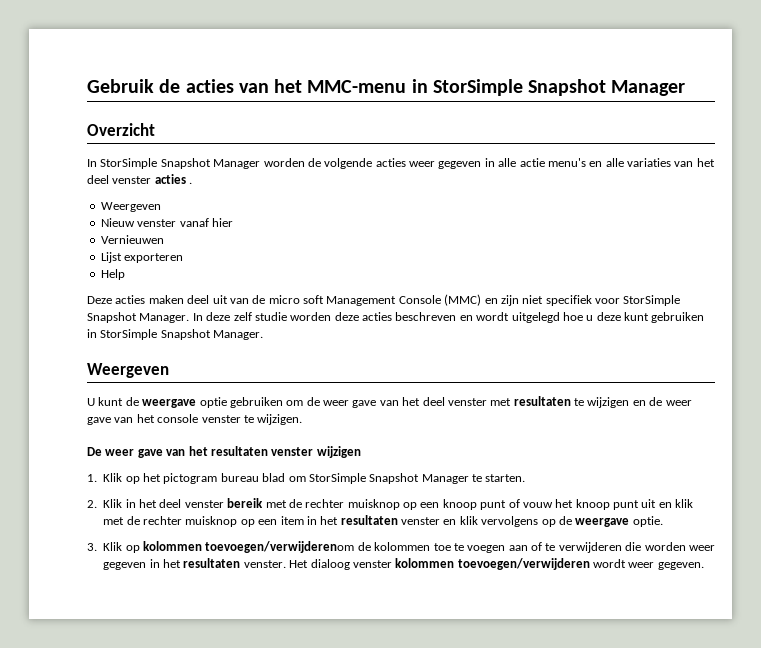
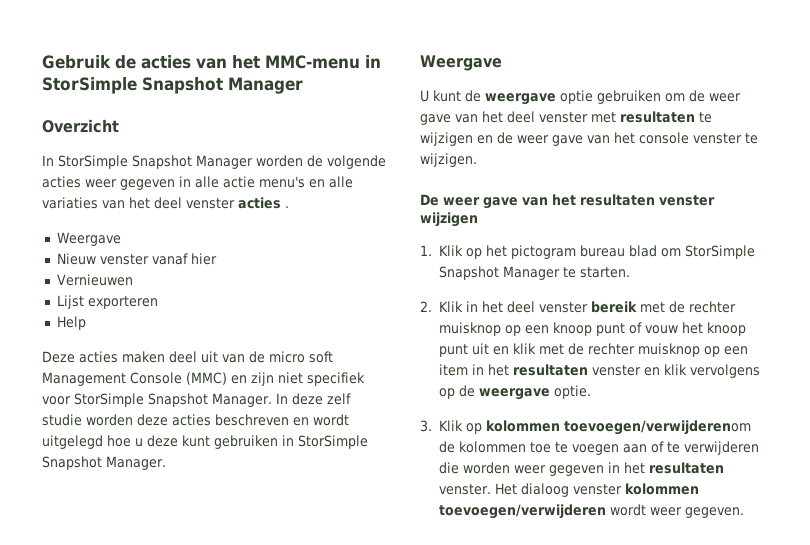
  In StorSimple Snapshot Manager worden de volgende acties weer gegeven in alle actie menu's en alle variaties van het deel venster acties .
- Weergeven
+ Weergave
  In deze zelf studie worden deze acties beschreven en wordt uitgelegd hoe u deze kunt gebruiken in StorSimple Snapshot Manager.
- Weergeven
+ Weergave

